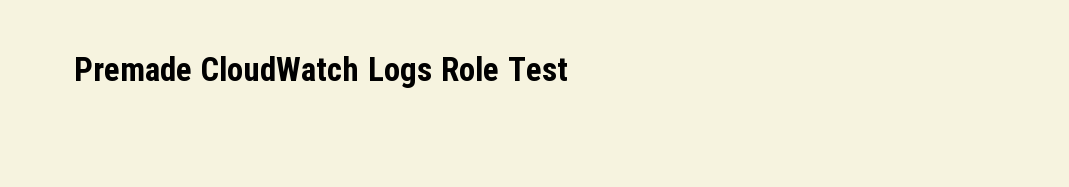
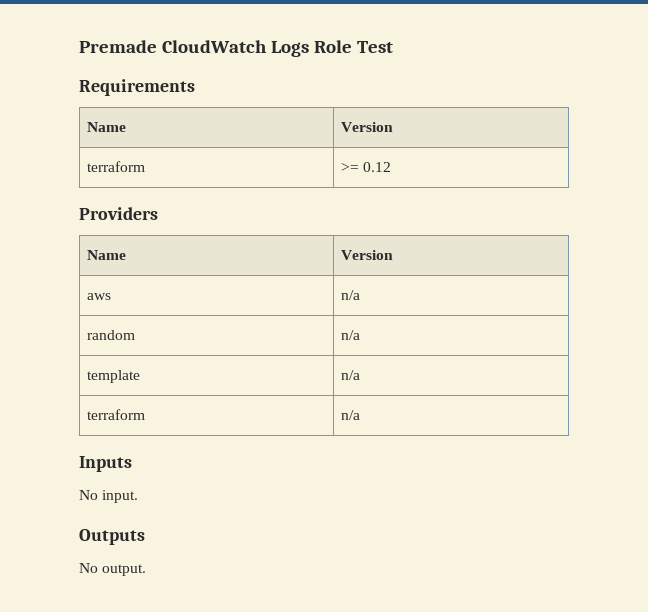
+ Requirements
+ Name | Version
+ terraform | >= 0.12
+ Providers
+ Name | Version
+ aws | n/a
+ random | n/a
+ template | n/a
+ terraform | n/a
+ Inputs
+ No input.
+ Outputs
+ No output.

